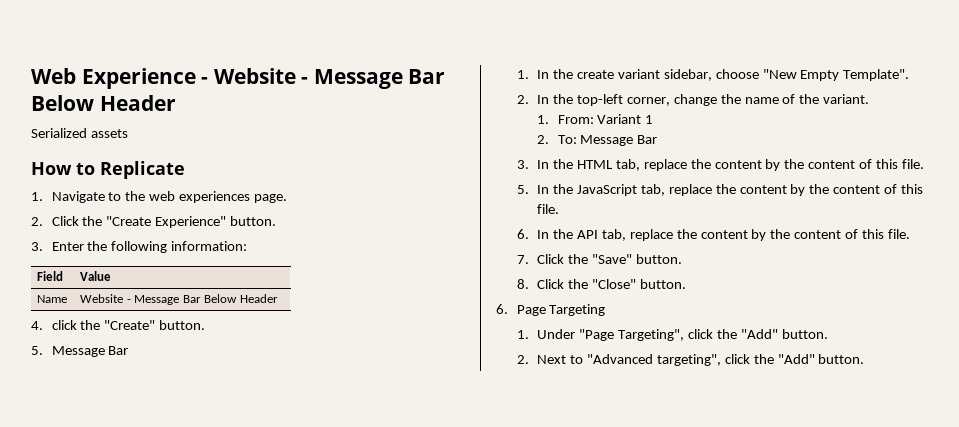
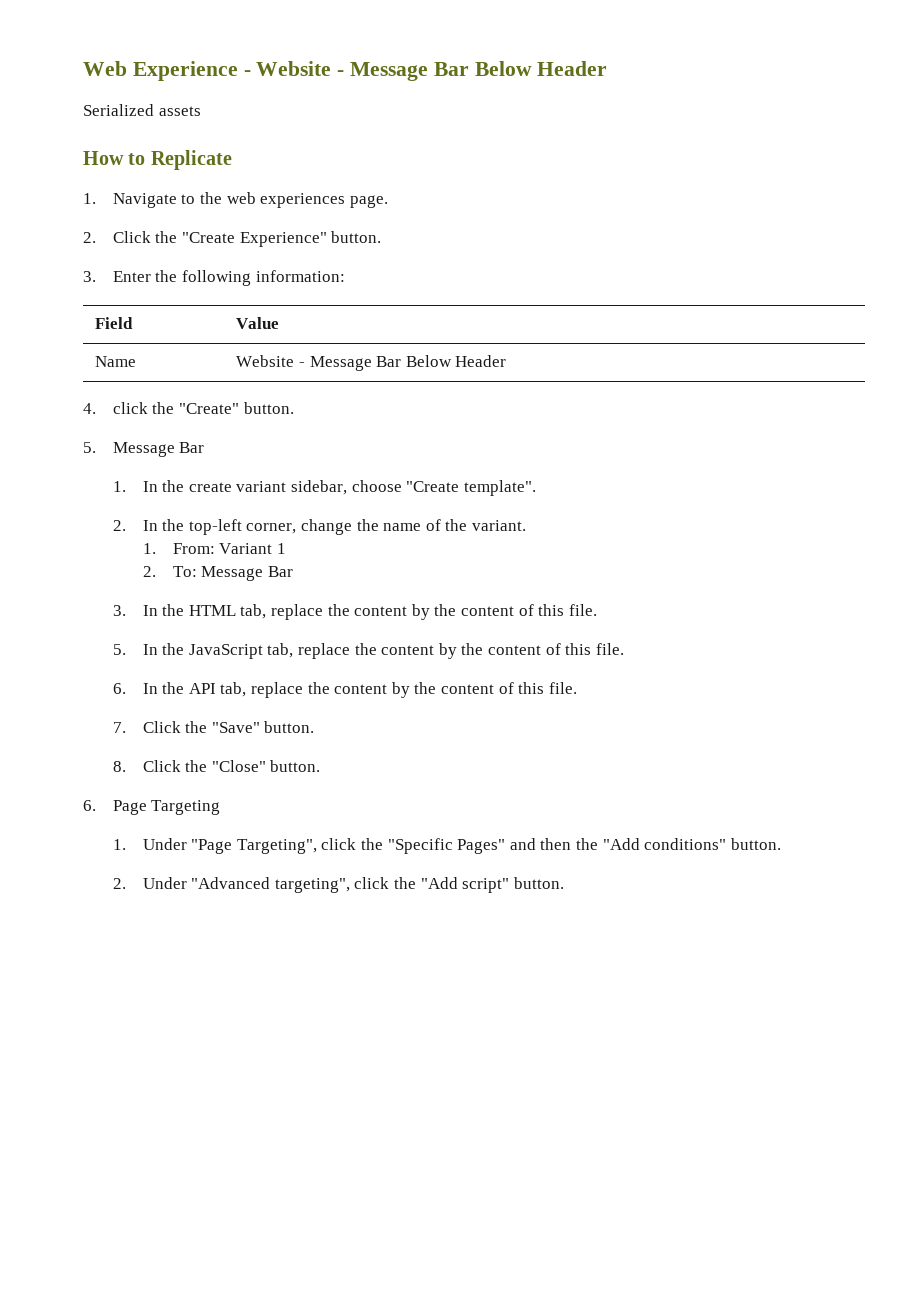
- 1. In the create variant sidebar, choose "New Empty Template".
+ 1. In the create variant sidebar, choose "Create template".
- 1. Under "Page Targeting", click the "Add" button.
+ 1. Under "Page Targeting", click the "Specific Pages" and then the "Add conditions" button.
- 2. Next to "Advanced targeting", click the "Add" button.
+ 2. Under "Advanced targeting", click the "Add script" button.

